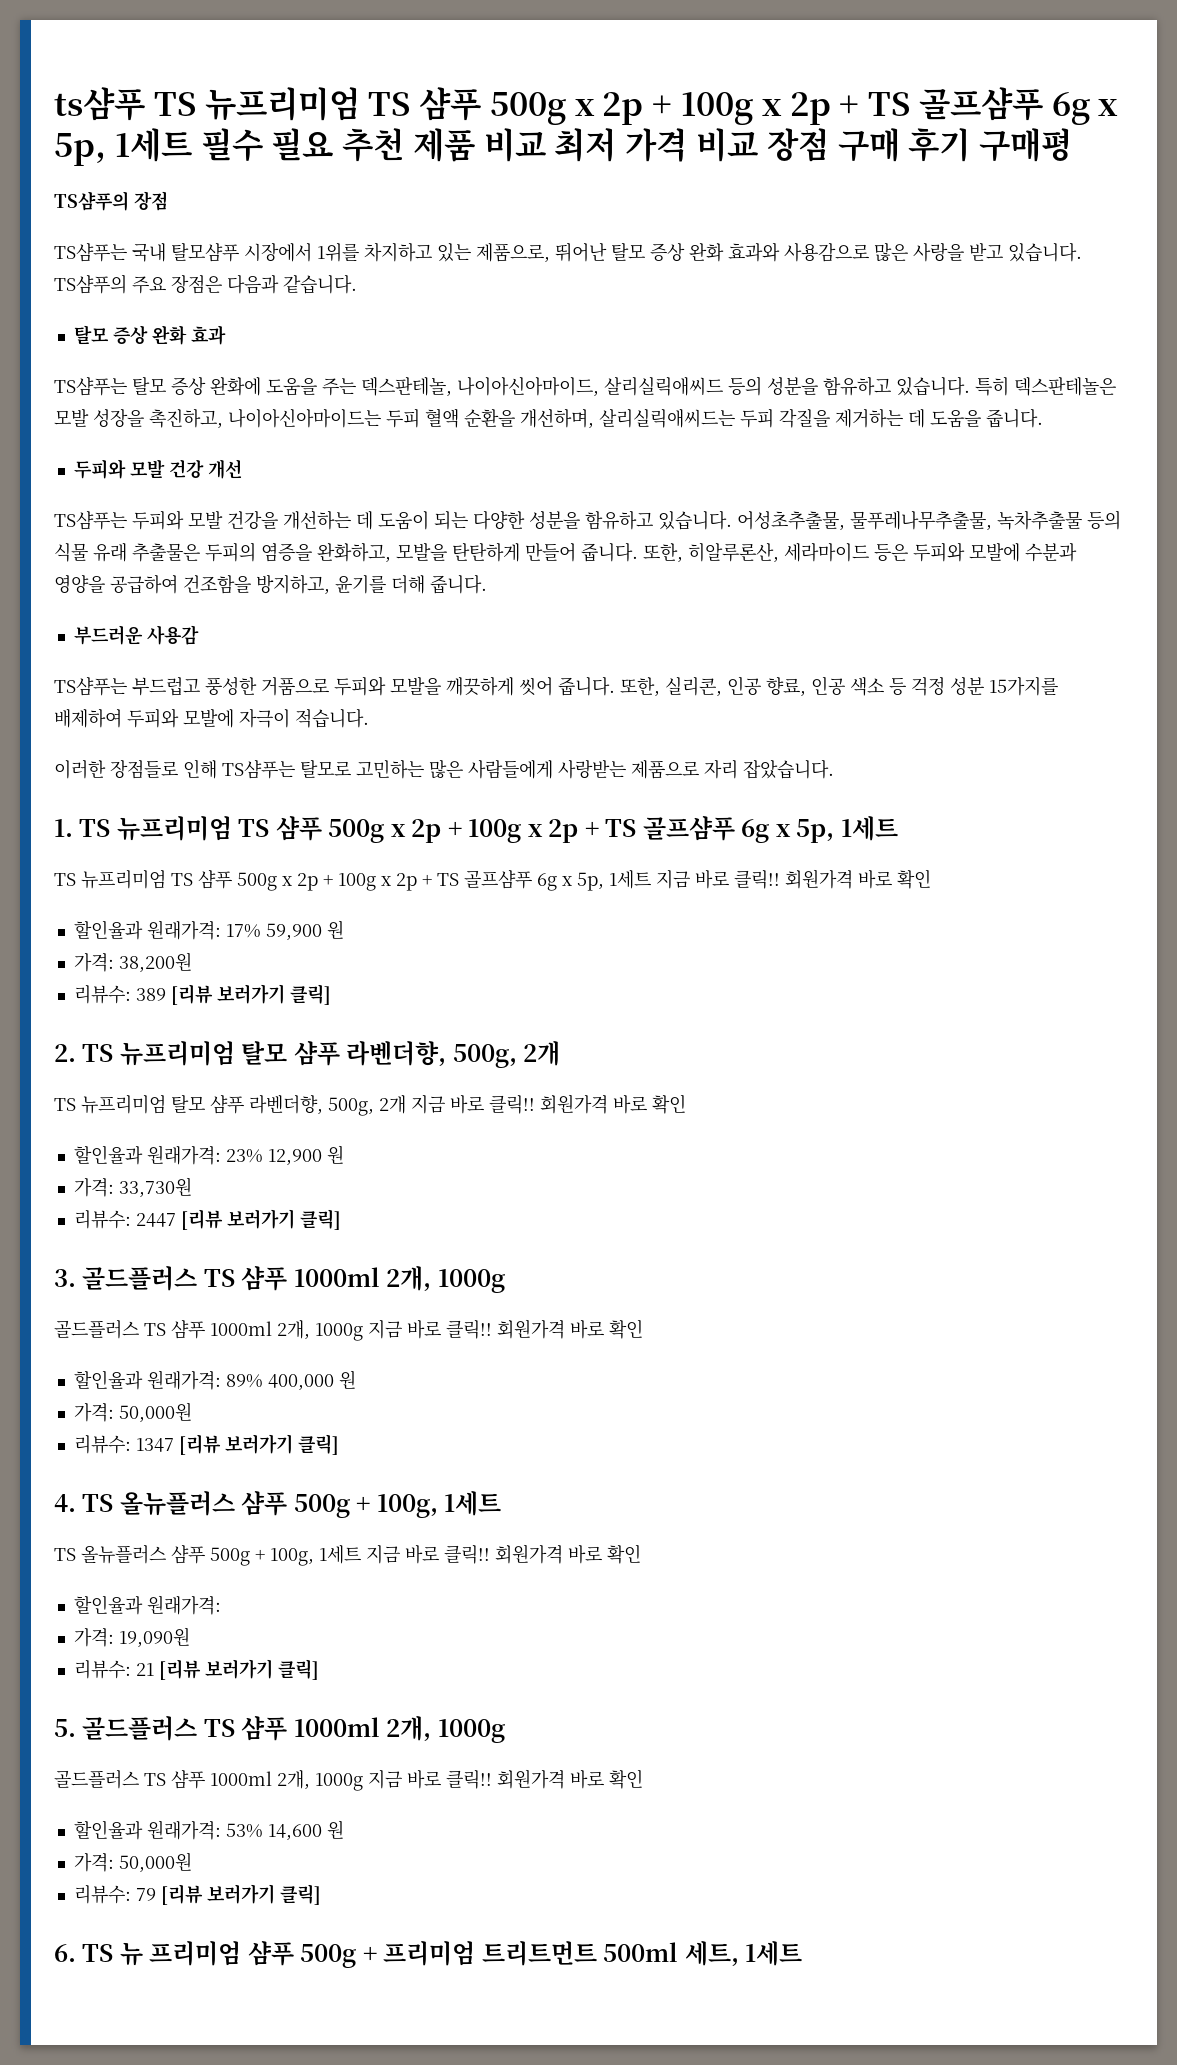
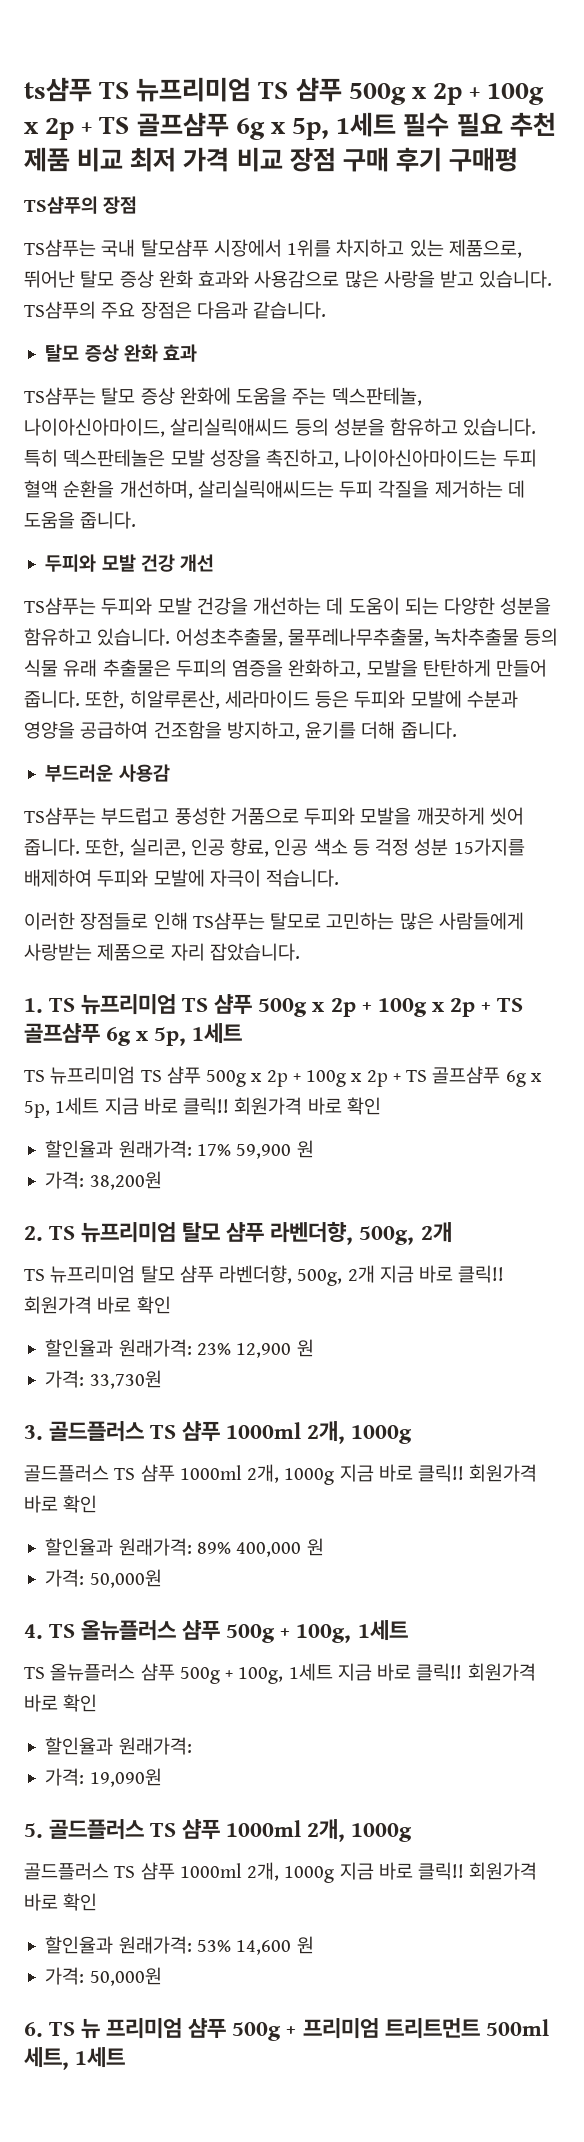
- 리뷰수: 389 [리뷰 보러가기 클릭]
- 리뷰수: 2447 [리뷰 보러가기 클릭]
- 리뷰수: 1347 [리뷰 보러가기 클릭]
- 리뷰수: 21 [리뷰 보러가기 클릭]
- 리뷰수: 79 [리뷰 보러가기 클릭]

